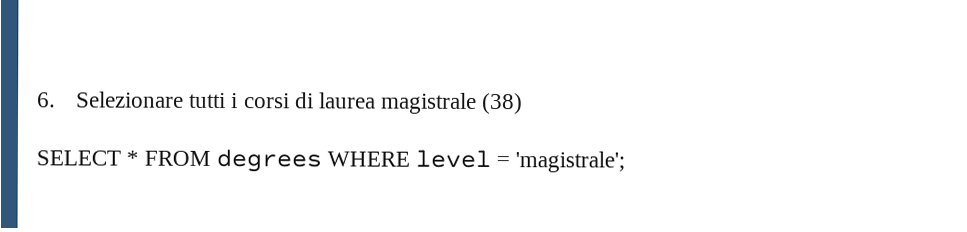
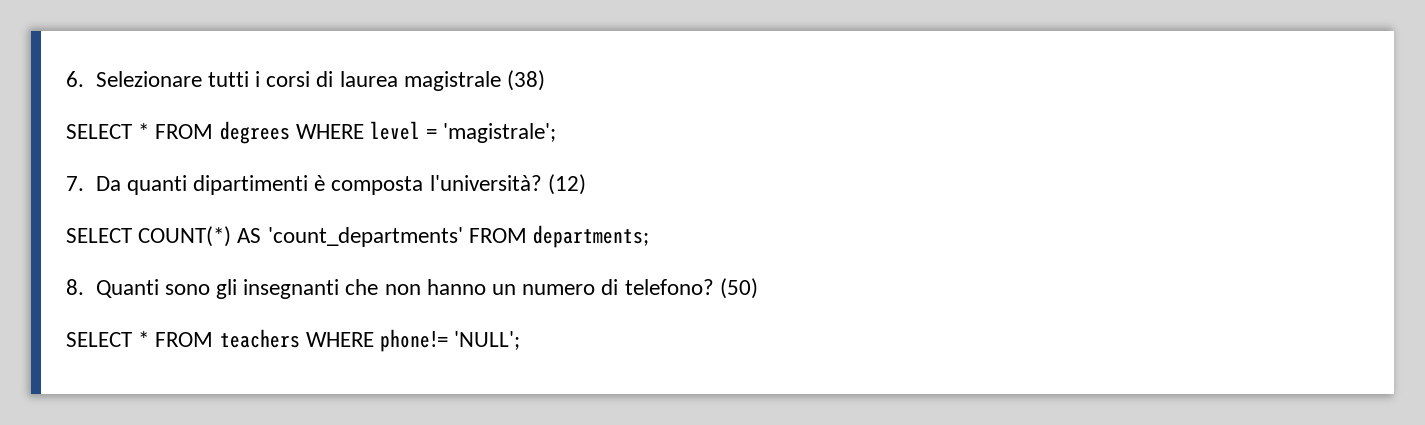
+ 7. Da quanti dipartimenti è composta l'università? (12)
+ SELECT COUNT(*) AS 'count_departments' FROM departments;
+ 8. Quanti sono gli insegnanti che non hanno un numero di telefono? (50)
+ SELECT * FROM teachers WHERE phone!= 'NULL';

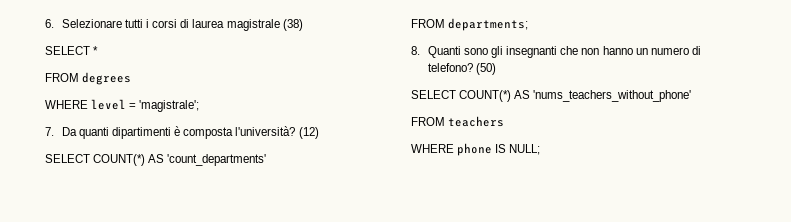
- SELECT * FROM degrees WHERE level = 'magistrale';
+ SELECT *
+ FROM degrees
+ WHERE level = 'magistrale';
- SELECT COUNT(*) AS 'count_departments' FROM departments;
+ SELECT COUNT(*) AS 'count_departments'
+ FROM departments;
- SELECT * FROM teachers WHERE phone!= 'NULL';
+ SELECT COUNT(*) AS 'nums_teachers_without_phone'
+ FROM teachers
+ WHERE phone IS NULL;

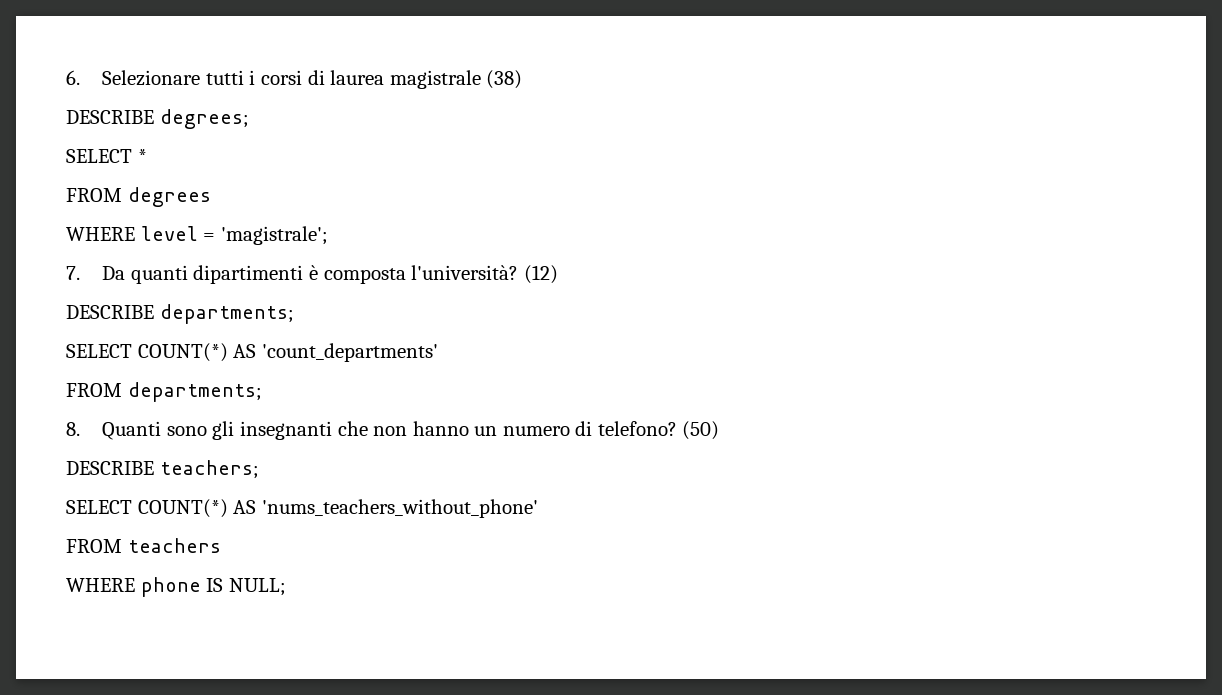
+ DESCRIBE degrees;
+ DESCRIBE departments;
+ DESCRIBE teachers;

